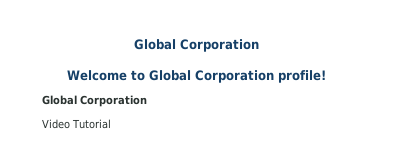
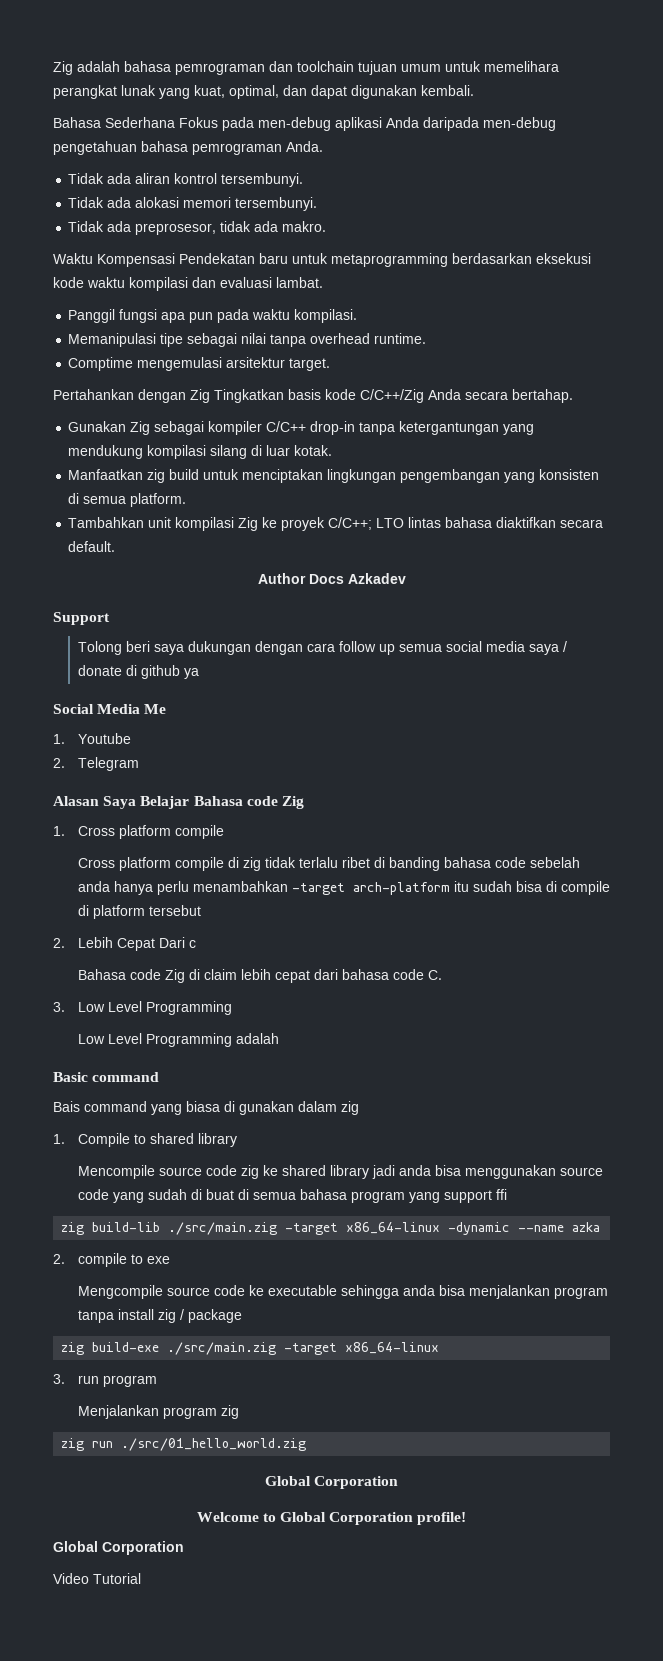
+ Zig adalah bahasa pemrograman dan toolchain tujuan umum untuk memelihara perangkat lunak yang kuat, optimal, dan dapat digunakan kembali.
+ Bahasa Sederhana Fokus pada men-debug aplikasi Anda daripada men-debug pengetahuan bahasa pemrograman Anda.
+ Tidak ada aliran kontrol tersembunyi.
+ Tidak ada alokasi memori tersembunyi.
+ Tidak ada preprosesor, tidak ada makro.
+ Waktu Kompensasi Pendekatan baru untuk metaprogramming berdasarkan eksekusi kode waktu kompilasi dan evaluasi lambat.
+ Panggil fungsi apa pun pada waktu kompilasi.
+ Memanipulasi tipe sebagai nilai tanpa overhead runtime.
+ Comptime mengemulasi arsitektur target.
+ Pertahankan dengan Zig Tingkatkan basis kode C/C++/Zig Anda secara bertahap.
+ Gunakan Zig sebagai kompiler C/C++ drop-in tanpa ketergantungan yang mendukung kompilasi silang di luar kotak.
+ Manfaatkan zig build untuk menciptakan lingkungan pengembangan yang konsisten di semua platform.
+ Tambahkan unit kompilasi Zig ke proyek C/C++; LTO lintas bahasa diaktifkan secara default.
+ Author Docs Azkadev
+ Support
+ Tolong beri saya dukungan dengan cara follow up semua social media saya / donate di github ya
+ Social Media Me
+ 1. Youtube
+ 2. Telegram
+ Alasan Saya Belajar Bahasa code Zig
+ 1. Cross platform compile
+ Cross platform compile di zig tidak terlalu ribet di banding bahasa code sebelah anda hanya perlu menambahkan -target arch-platform itu sudah bisa di compile di platform tersebut
+ 2. Lebih Cepat Dari c
+ Bahasa code Zig di claim lebih cepat dari bahasa code C.
+ 3. Low Level Programming
+ Low Level Programming adalah
+ Basic command
+ Bais command yang biasa di gunakan dalam zig
+ 1. Compile to shared library
+ Mencompile source code zig ke shared library jadi anda bisa menggunakan source code yang sudah di buat di semua bahasa program yang support ffi
+ zig build-lib ./src/main.zig -target x86_64-linux -dynamic --name azka
+ 2. compile to exe
+ Mengcompile source code ke executable sehingga anda bisa menjalankan program tanpa install zig / package
+ zig build-exe ./src/main.zig -target x86_64-linux
+ 3. run program
+ Menjalankan program zig
+ zig run ./src/01_hello_world.zig

